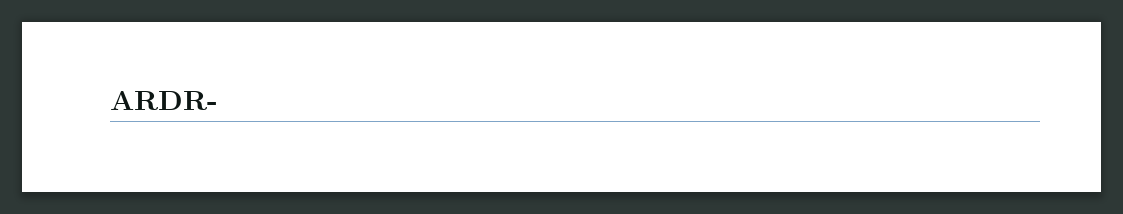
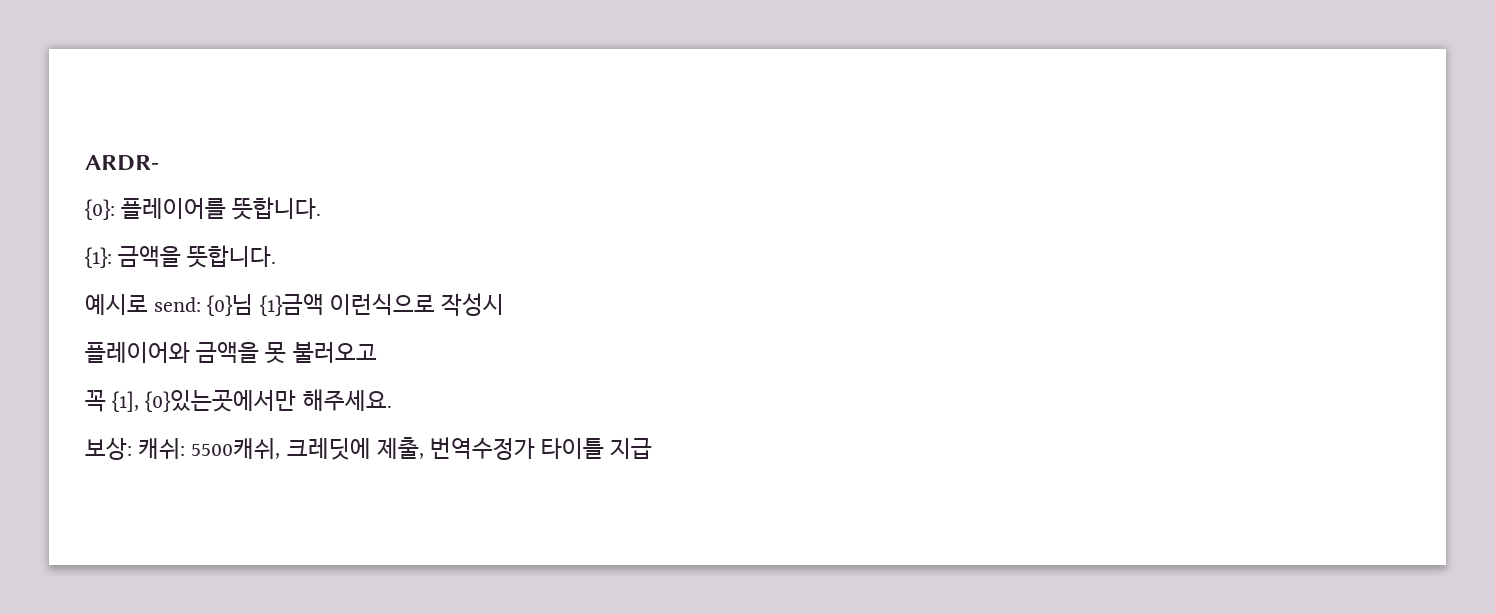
+ {0}: 플레이어를 뜻합니다.
+ {1}: 금액을 뜻합니다.
+ 예시로 send: {0}님 {1}금액 이런식으로 작성시
+ 플레이어와 금액을 못 불러오고
+ 꼭 {1], {0}있는곳에서만 해주세요.
+ 보상: 캐쉬: 5500캐쉬, 크레딧에 제출, 번역수정가 타이틀 지급

